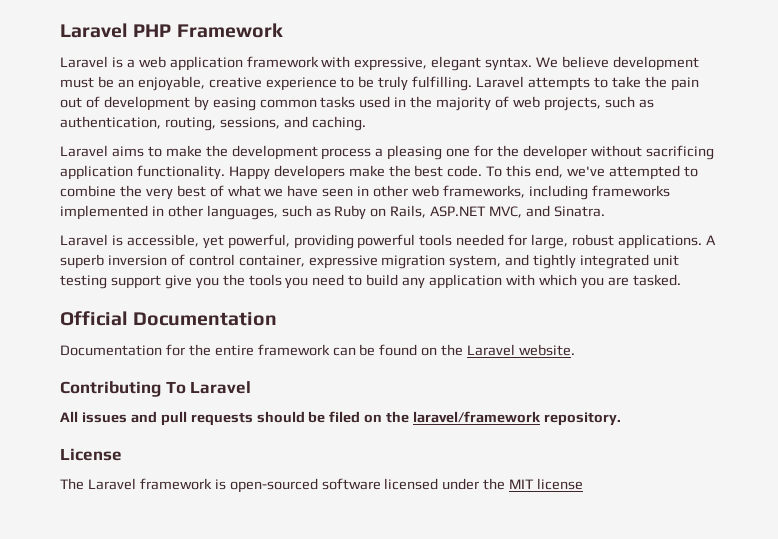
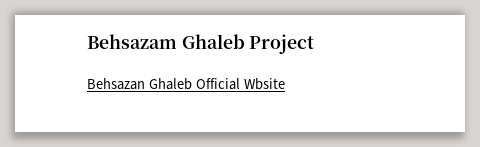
- Laravel PHP Framework
- Laravel is a web application framework with expressive, elegant syntax. We believe development must be an enjoyable, creative experience to be truly fulfilling. Laravel attempts to take the pain out of development by easing common tasks used in the majority of web projects, such as authentication, routing, sessions, and caching.
- Laravel aims to make the development process a pleasing one for the developer without sacrificing application functionality. Happy developers make the best code. To this end, we've attempted to combine the very best of what we have seen in other web frameworks, including frameworks implemented in other languages, such as Ruby on Rails, ASP.NET MVC, and Sinatra.
- Laravel is accessible, yet powerful, providing powerful tools needed for large, robust applications. A superb inversion of control container, expressive migration system, and tightly integrated unit testing support give you the tools you need to build any application with which you are tasked.
- Official Documentation
- Documentation for the entire framework can be found on the Laravel website.
- Contributing To Laravel
- All issues and pull requests should be filed on the laravel/framework repository.
- License
- The Laravel framework is open-sourced software licensed under the MIT license
+ Behsazam Ghaleb Project
+ Behsazan Ghaleb Official Wbsite

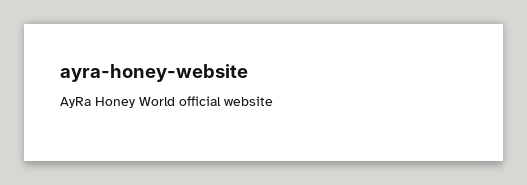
- Behsazam Ghaleb Project
- Behsazan Ghaleb Official Wbsite
+ ayra-honey-website
+ AyRa Honey World official website

